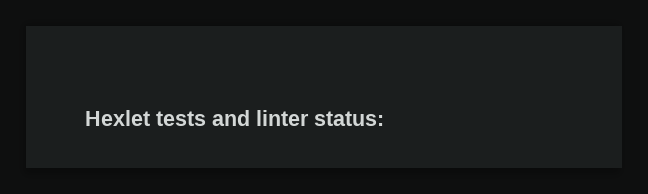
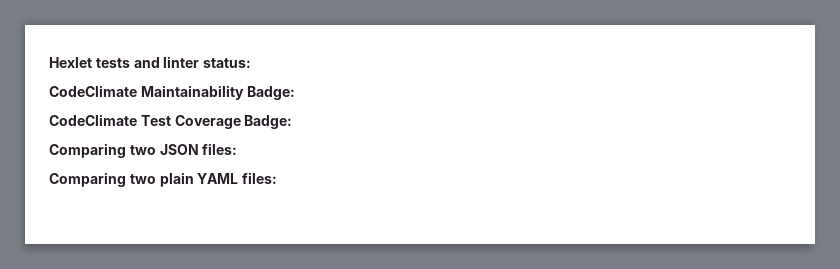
+ CodeClimate Maintainability Badge:
+ CodeClimate Test Coverage Badge:
+ Comparing two JSON files:
+ Comparing two plain YAML files:

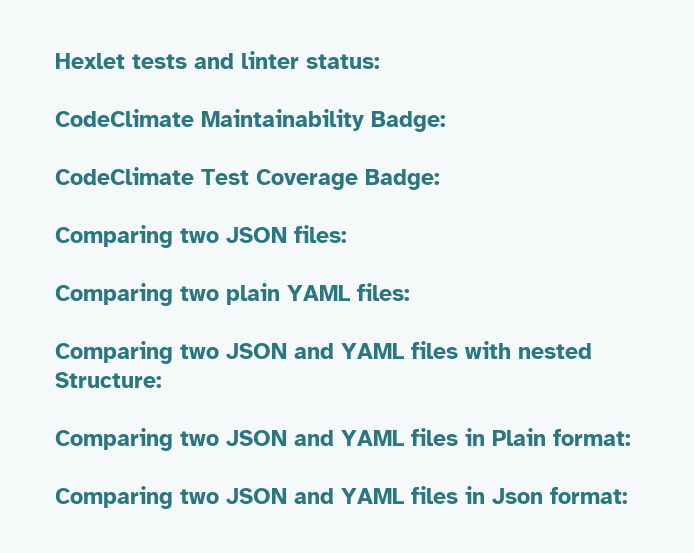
+ Comparing two JSON and YAML files with nested Structure:
+ Comparing two JSON and YAML files in Plain format:
+ Comparing two JSON and YAML files in Json format:

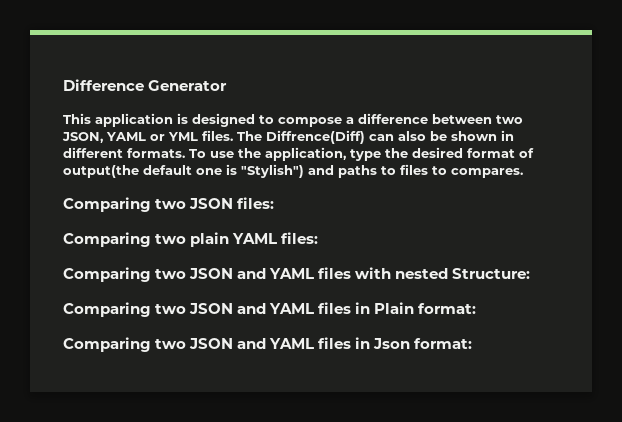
- Hexlet tests and linter status:
- CodeClimate Maintainability Badge:
- CodeClimate Test Coverage Badge:
+ Difference Generator
+ This application is designed to compose a difference between two JSON, YAML or YML files. The Diffrence(Diff) can also be shown in different formats. To use the application, type the desired format of output(the default one is "Stylish") and paths to files to compares.

